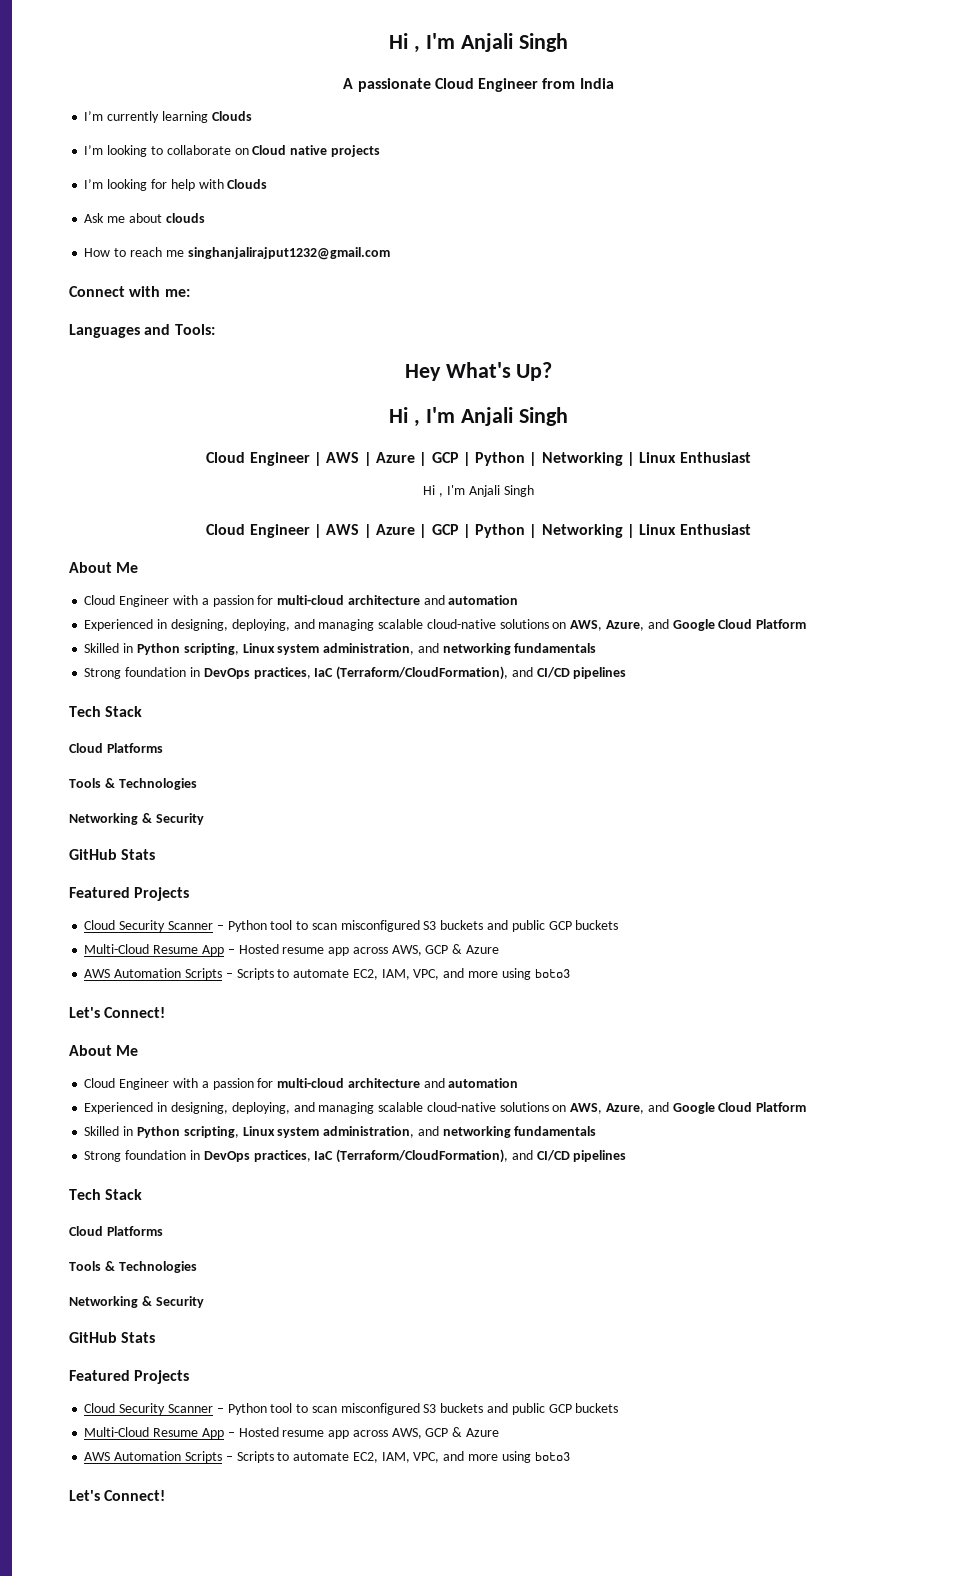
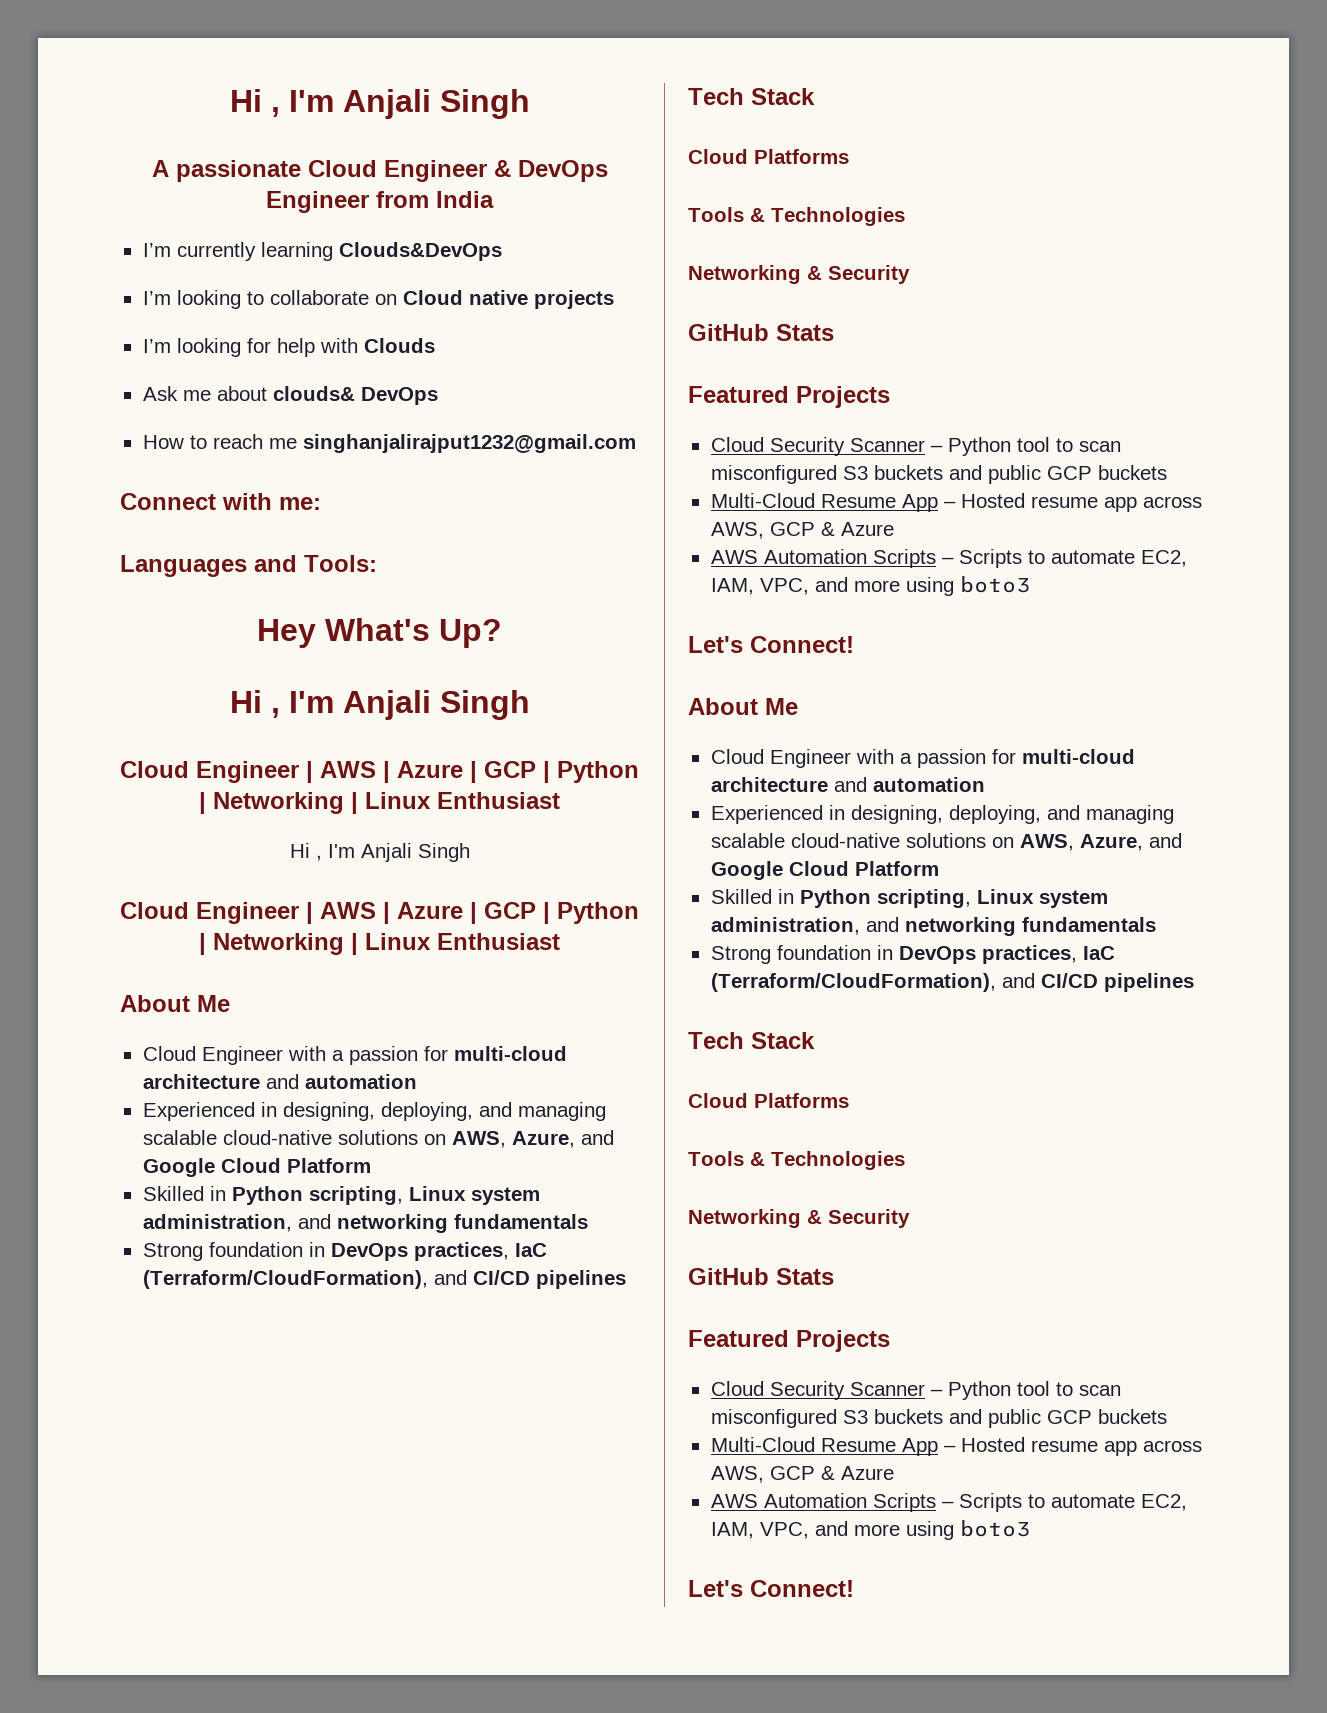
- A passionate Cloud Engineer from India
+ A passionate Cloud Engineer & DevOps Engineer from India
- I’m currently learning Clouds
+ I’m currently learning Clouds&DevOps
- Ask me about clouds
+ Ask me about clouds& DevOps

